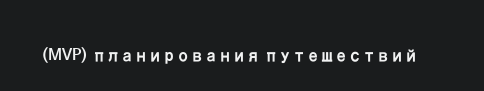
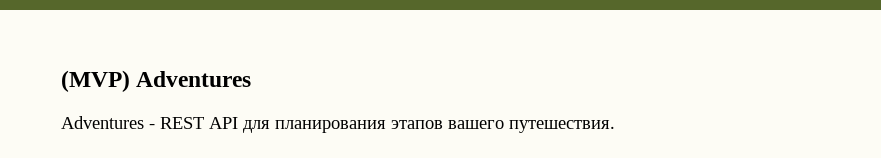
- (MVP) планирования путешествий
+ (MVP) Adventures
+ Adventures - REST API для планирования этапов вашего путешествия.

